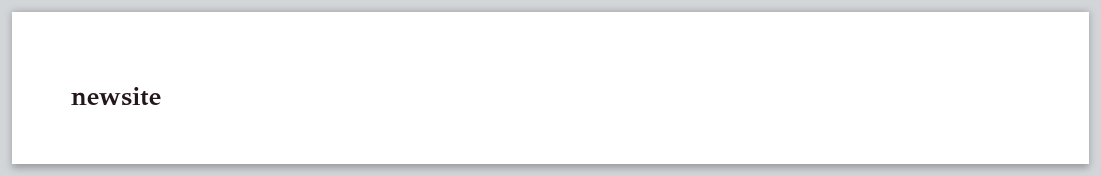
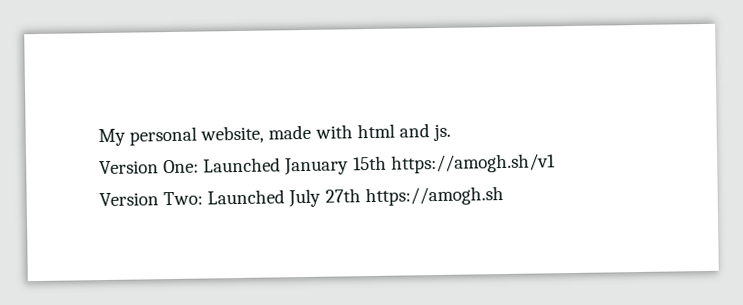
- newsite
+ My personal website, made with html and js.
+ Version One: Launched January 15th https://amogh.sh/v1
+ Version Two: Launched July 27th https://amogh.sh

